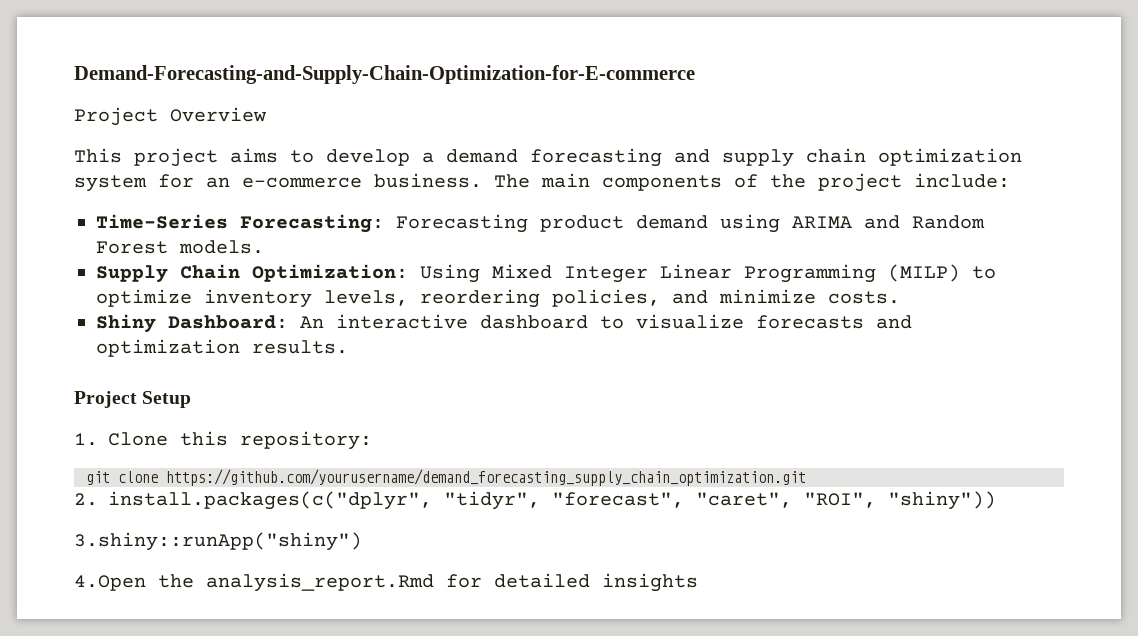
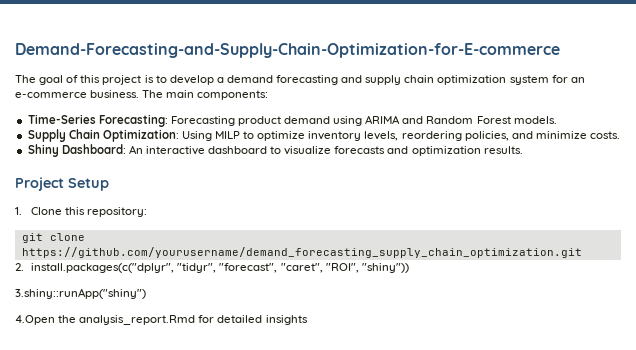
- Project Overview
- This project aims to develop a demand forecasting and supply chain optimization system for an e-commerce business.
+ The goal of this project is to develop a demand forecasting and supply chain optimization system for an e-commerce business.
- The main components of the project include:
+ The main components:
- Supply Chain Optimization: Using Mixed Integer Linear Programming (MILP) to optimize inventory levels, reordering policies, and minimize costs.
+ Supply Chain Optimization: Using MILP to optimize inventory levels, reordering policies, and minimize costs.

